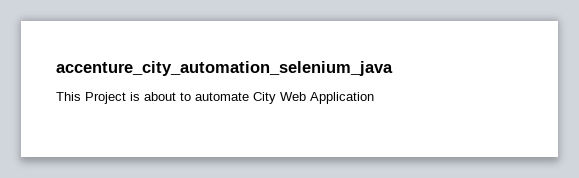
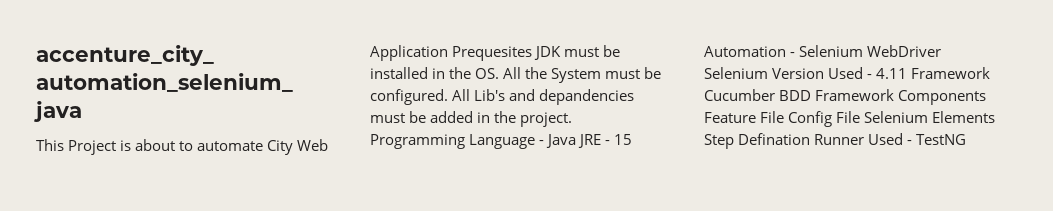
- This Project is about to automate City Web Application
+ This Project is about to automate City Web Application Prequesites JDK must be installed in the OS. All the System must be configured. All Lib's and depandencies must be added in the project. Programming Language - Java JRE - 15 Automation - Selenium WebDriver Selenium Version Used - 4.11 Framework Cucumber BDD Framework Components Feature File Config File Selenium Elements Step Defination Runner Used - TestNG

